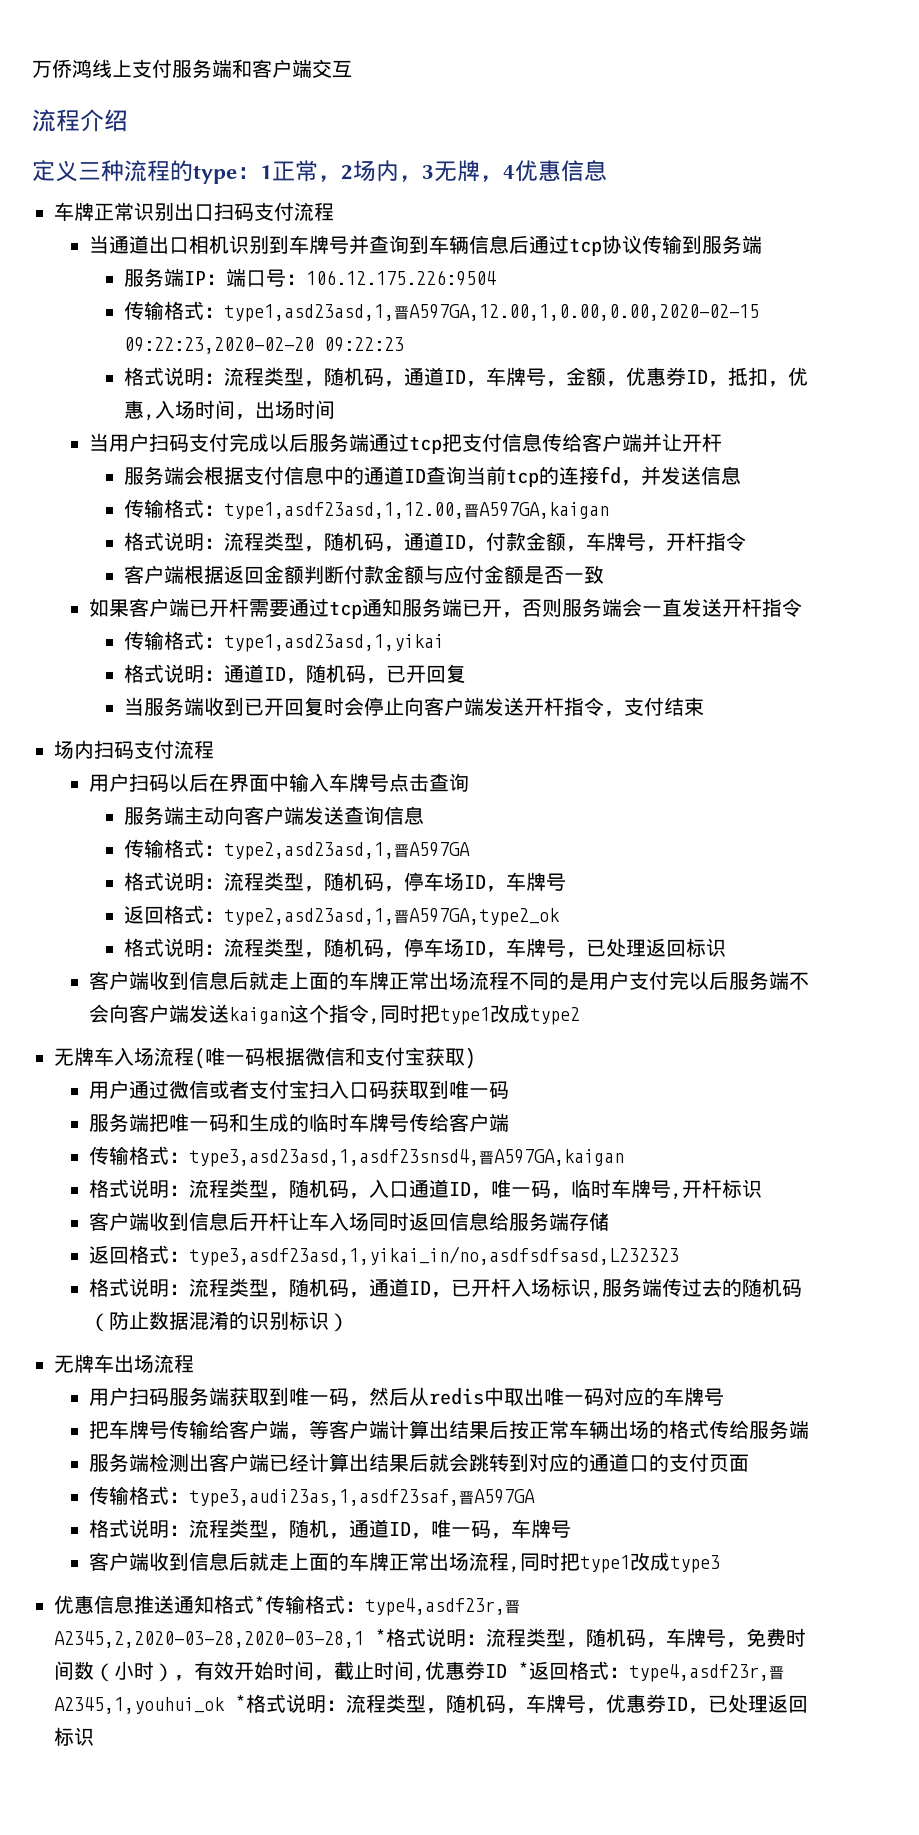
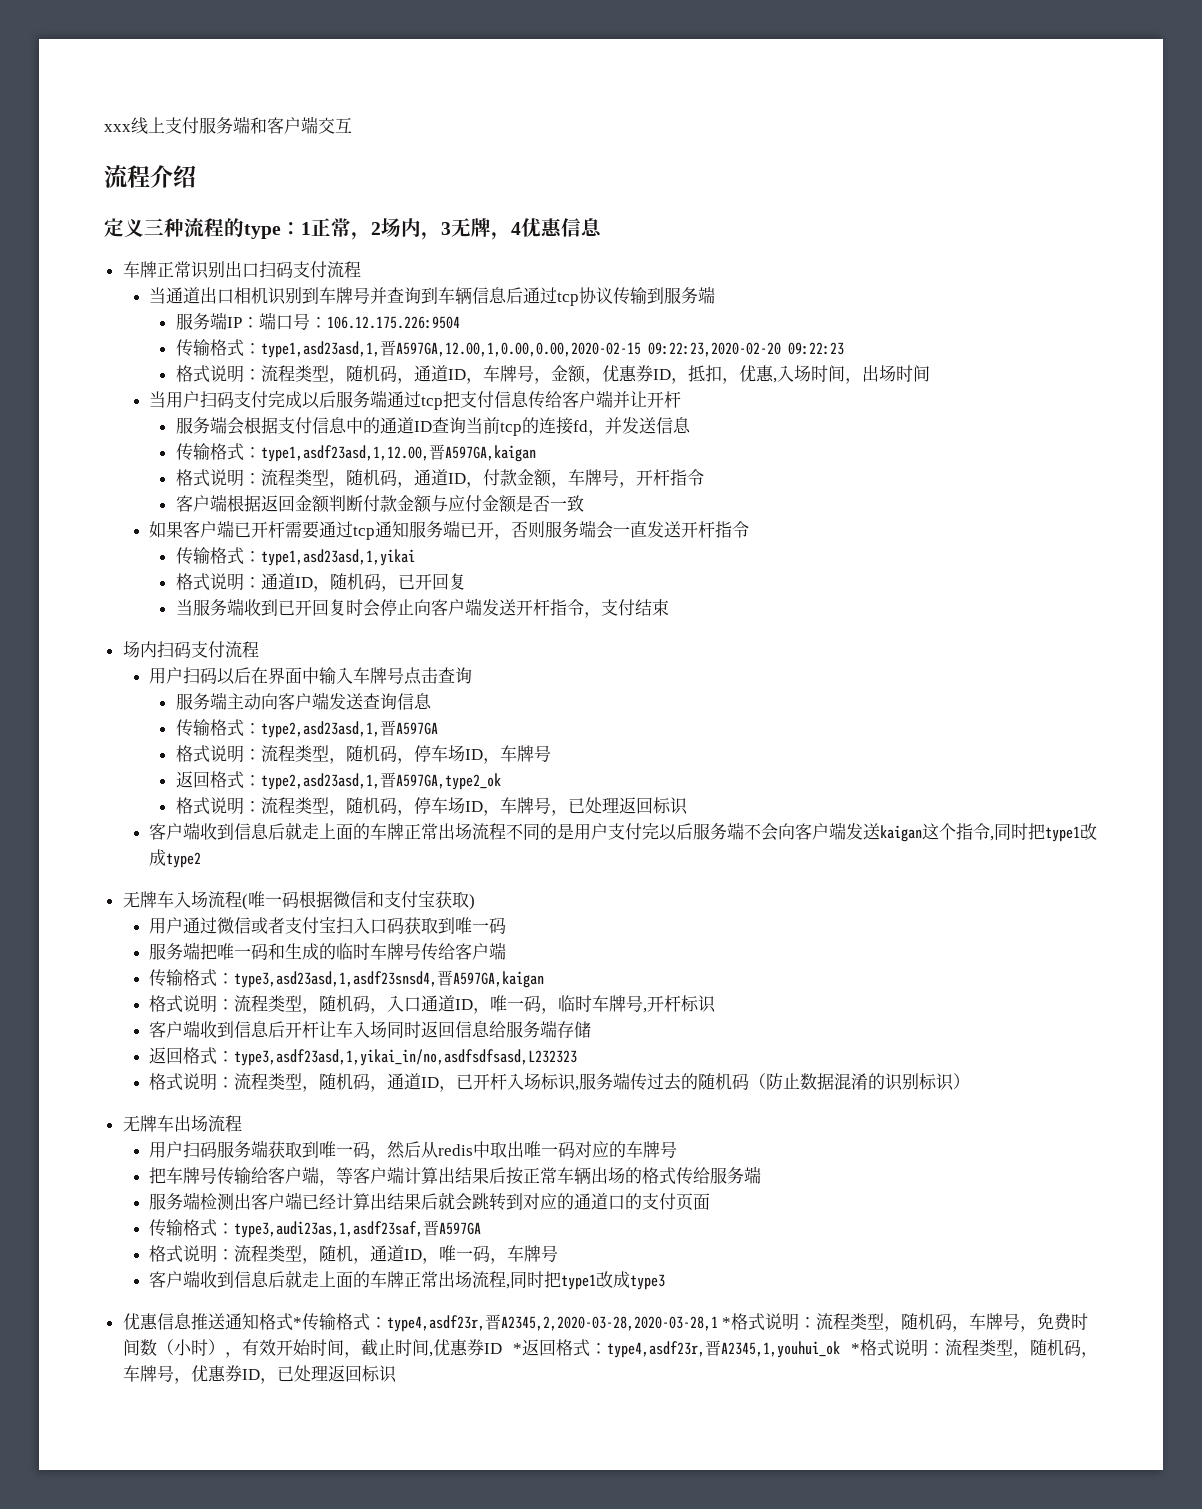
- 万侨鸿线上支付服务端和客户端交互
+ xxx线上支付服务端和客户端交互

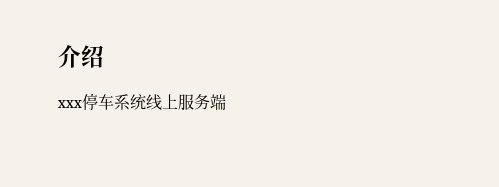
- xxx线上支付服务端和客户端交互
- 流程介绍
- 定义三种流程的type：1正常，2场内，3无牌，4优惠信息
- 车牌正常识别出口扫码支付流程
- 当通道出口相机识别到车牌号并查询到车辆信息后通过tcp协议传输到服务端
- 服务端IP：端口号：106.12.175.226:9504
- 传输格式：type1,asd23asd,1,晋A597GA,12.00,1,0.00,0.00,2020-02-15 09:22:23,2020-02-20 09:22:23
- 格式说明：流程类型，随机码，通道ID，车牌号，金额，优惠券ID，抵扣，优惠,入场时间，出场时间
- 当用户扫码支付完成以后服务端通过tcp把支付信息传给客户端并让开杆
- 服务端会根据支付信息中的通道ID查询当前tcp的连接fd，并发送信息
- 传输格式：type1,asdf23asd,1,12.00,晋A597GA,kaigan
- 格式说明：流程类型，随机码，通道ID，付款金额，车牌号，开杆指令
- 客户端根据返回金额判断付款金额与应付金额是否一致
- 如果客户端已开杆需要通过tcp通知服务端已开，否则服务端会一直发送开杆指令
- 传输格式：type1,asd23asd,1,yikai
- 格式说明：通道ID，随机码，已开回复
- 当服务端收到已开回复时会停止向客户端发送开杆指令，支付结束
- 场内扫码支付流程
- 用户扫码以后在界面中输入车牌号点击查询
- 服务端主动向客户端发送查询信息
- 传输格式：type2,asd23asd,1,晋A597GA
- 格式说明：流程类型，随机码，停车场ID，车牌号
- 返回格式：type2,asd23asd,1,晋A597GA,type2_ok
- 格式说明：流程类型，随机码，停车场ID，车牌号，已处理返回标识
- 客户端收到信息后就走上面的车牌正常出场流程不同的是用户支付完以后服务端不会向客户端发送kaigan这个指令,同时把type1改成type2
- 无牌车入场流程(唯一码根据微信和支付宝获取)
- 用户通过微信或者支付宝扫入口码获取到唯一码
- 服务端把唯一码和生成的临时车牌号传给客户端
- 传输格式：type3,asd23asd,1,asdf23snsd4,晋A597GA,kaigan
- 格式说明：流程类型，随机码，入口通道ID，唯一码，临时车牌号,开杆标识
- 客户端收到信息后开杆让车入场同时返回信息给服务端存储
- 返回格式：type3,asdf23asd,1,yikai_in/no,asdfsdfsasd,L232323
- 格式说明：流程类型，随机码，通道ID，已开杆入场标识,服务端传过去的随机码（防止数据混淆的识别标识）
- 无牌车出场流程
- 用户扫码服务端获取到唯一码，然后从redis中取出唯一码对应的车牌号
- 把车牌号传输给客户端，等客户端计算出结果后按正常车辆出场的格式传给服务端
- 服务端检测出客户端已经计算出结果后就会跳转到对应的通道口的支付页面
- 传输格式：type3,audi23as,1,asdf23saf,晋A597GA
- 格式说明：流程类型，随机，通道ID，唯一码，车牌号
- 客户端收到信息后就走上面的车牌正常出场流程,同时把type1改成type3
- 优惠信息推送通知格式*传输格式：type4,asdf23r,晋A2345,2,2020-03-28,2020-03-28,1 *格式说明：流程类型，随机码，车牌号，免费时间数（小时），有效开始时间，截止时间,优惠券ID *返回格式：type4,asdf23r,晋A2345,1,youhui_ok *格式说明：流程类型，随机码，车牌号，优惠券ID，已处理返回标识
+ 介绍
+ xxx停车系统线上服务端

